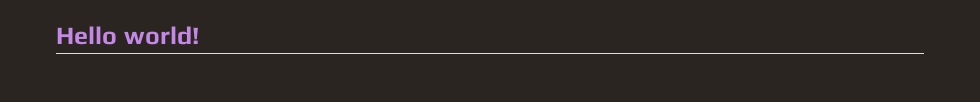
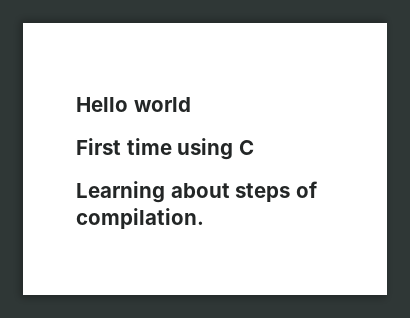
- Hello world!
+ Hello world
+ First time using C
+ Learning about steps of compilation.

